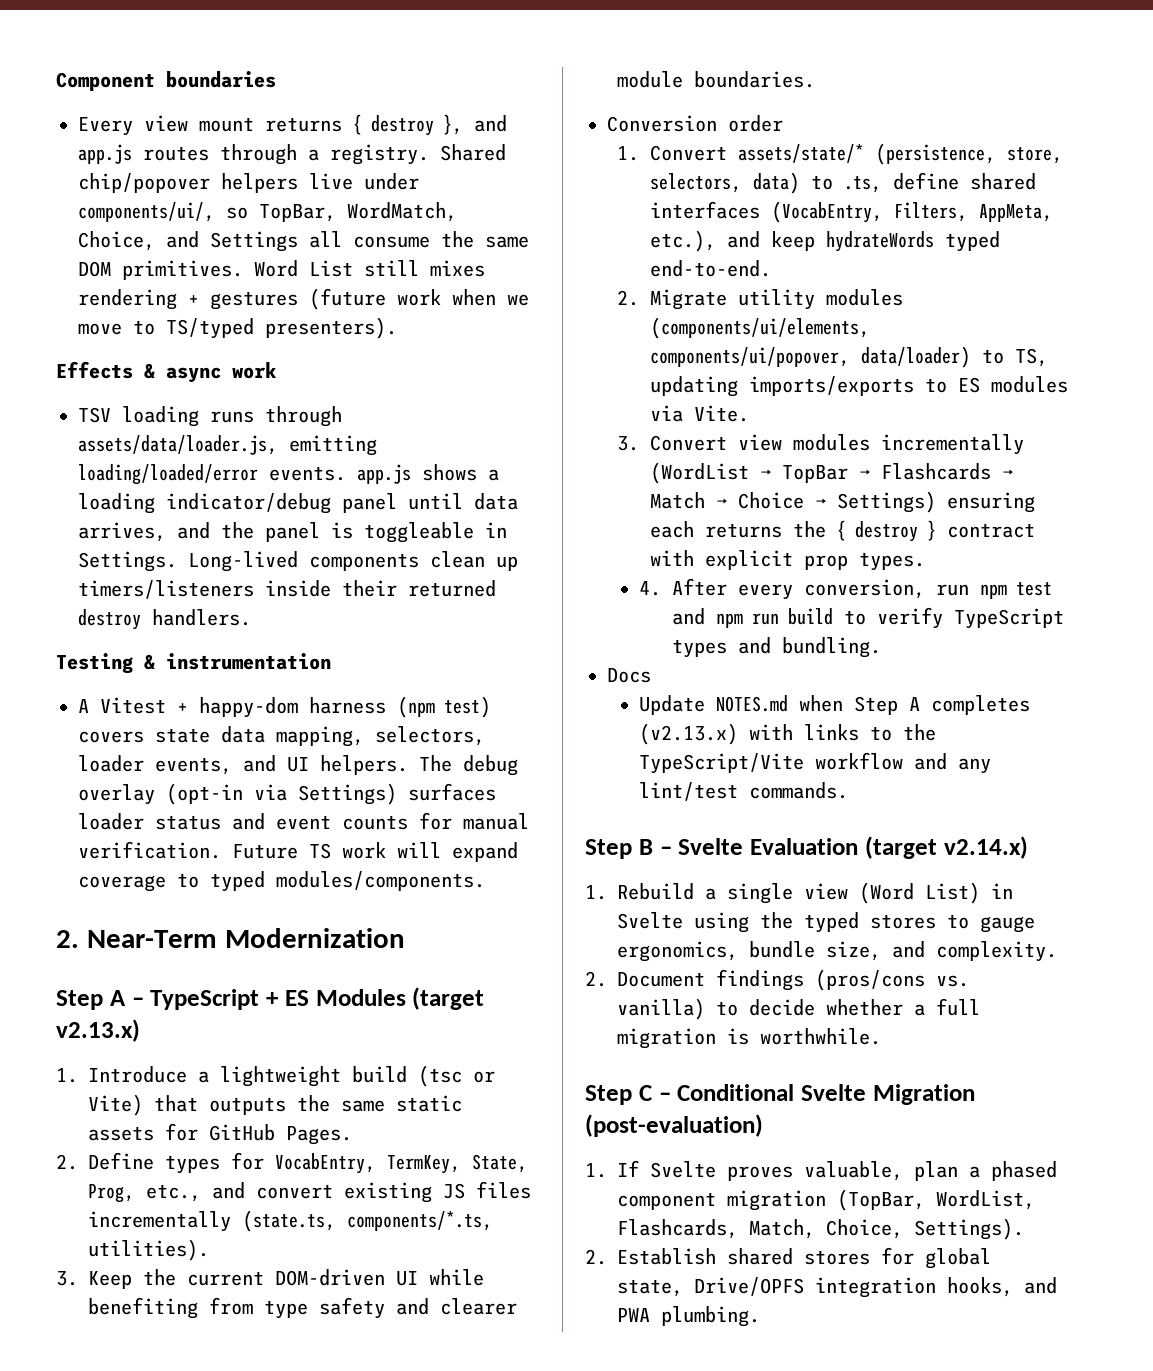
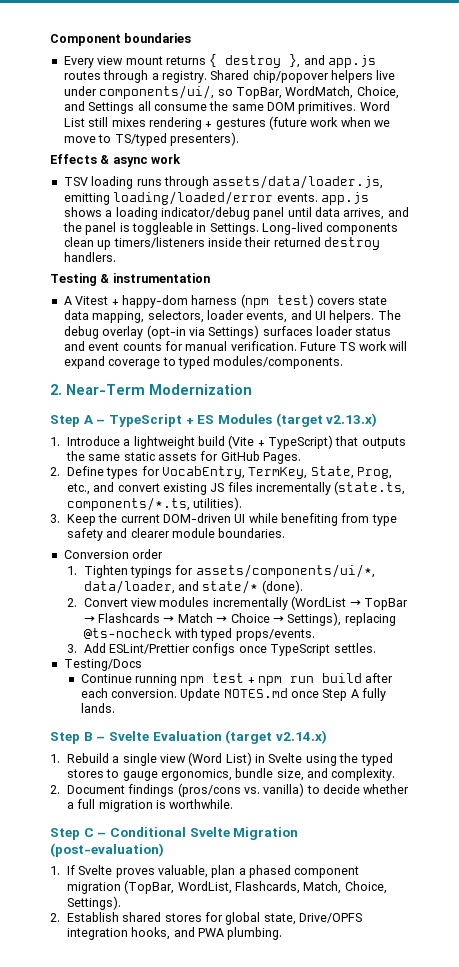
- 1. Introduce a lightweight build (tsc or Vite) that outputs the same static assets for GitHub Pages.
+ 1. Introduce a lightweight build (Vite + TypeScript) that outputs the same static assets for GitHub Pages.
- 1. Convert assets/state/* (persistence, store, selectors, data) to .ts, define shared interfaces (VocabEntry, Filters, AppMeta, etc.), and keep hydrateWords typed end-to-end.
- 2. Migrate utility modules (components/ui/elements, components/ui/popover, data/loader) to TS, updating imports/exports to ES modules via Vite.
- 3. Convert view modules incrementally (WordList → TopBar → Flashcards → Match → Choice → Settings) ensuring each returns the { destroy } contract with explicit prop types.
- 4. After every conversion, run npm test and npm run build to verify TypeScript types and bundling.
- Docs
- Update NOTES.md when Step A completes (v2.13.x) with links to the TypeScript/Vite workflow and any lint/test commands.
+ 1. Tighten typings for assets/components/ui/*, data/loader, and state/* (done).
+ 2. Convert view modules incrementally (WordList → TopBar → Flashcards → Match → Choice → Settings), replacing @ts-nocheck with typed props/events.
+ 3. Add ESLint/Prettier configs once TypeScript settles.
+ Testing/Docs
+ Continue running npm test + npm run build after each conversion. Update NOTES.md once Step A fully lands.

